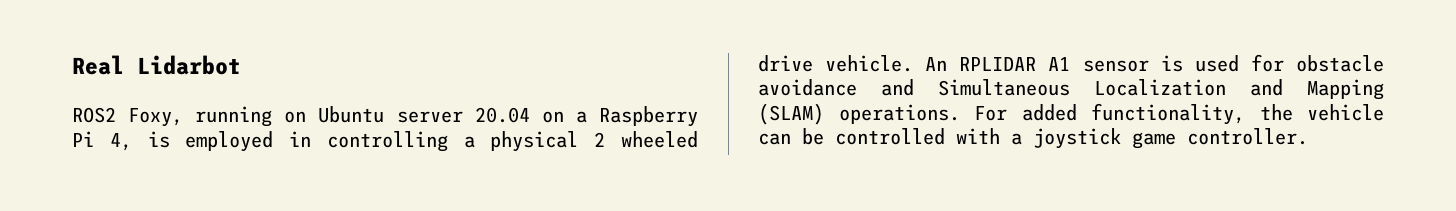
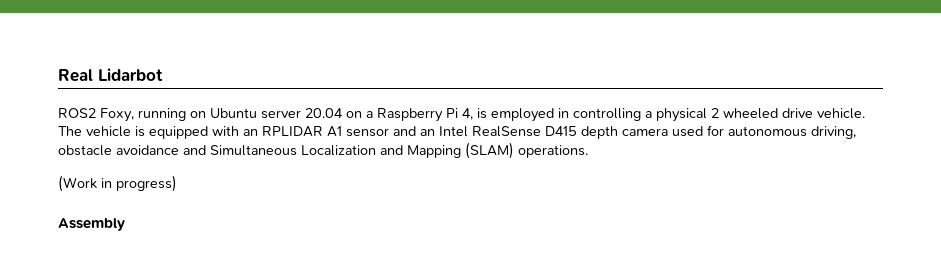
- An RPLIDAR A1 sensor is used for obstacle avoidance and Simultaneous Localization and Mapping (SLAM) operations. For added functionality, the vehicle can be controlled with a joystick game controller.
+ The vehicle is equipped with an RPLIDAR A1 sensor and an Intel RealSense D415 depth camera used for autonomous driving, obstacle avoidance and Simultaneous Localization and Mapping (SLAM) operations.
+ (Work in progress)
+ Assembly

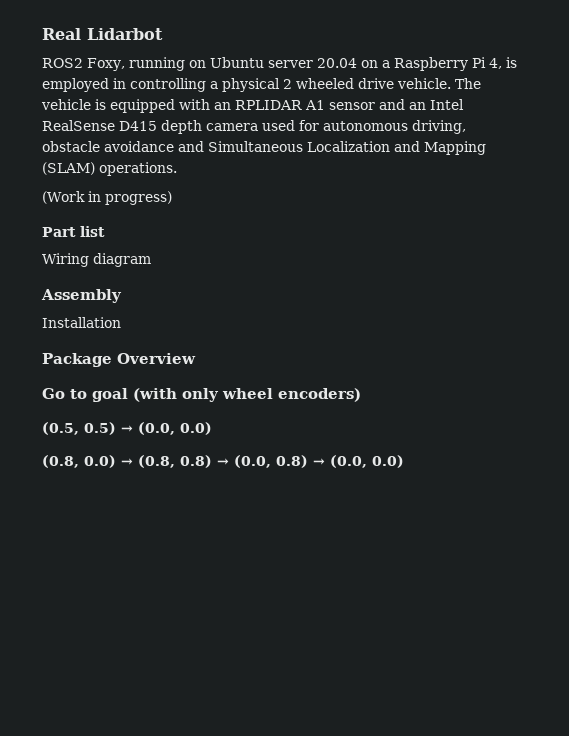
+ Part list
+ Wiring diagram
  Assembly
+ Installation
+ Package Overview
+ Go to goal (with only wheel encoders)
+ (0.5, 0.5) → (0.0, 0.0)
+ (0.8, 0.0) → (0.8, 0.8) → (0.0, 0.8) → (0.0, 0.0)

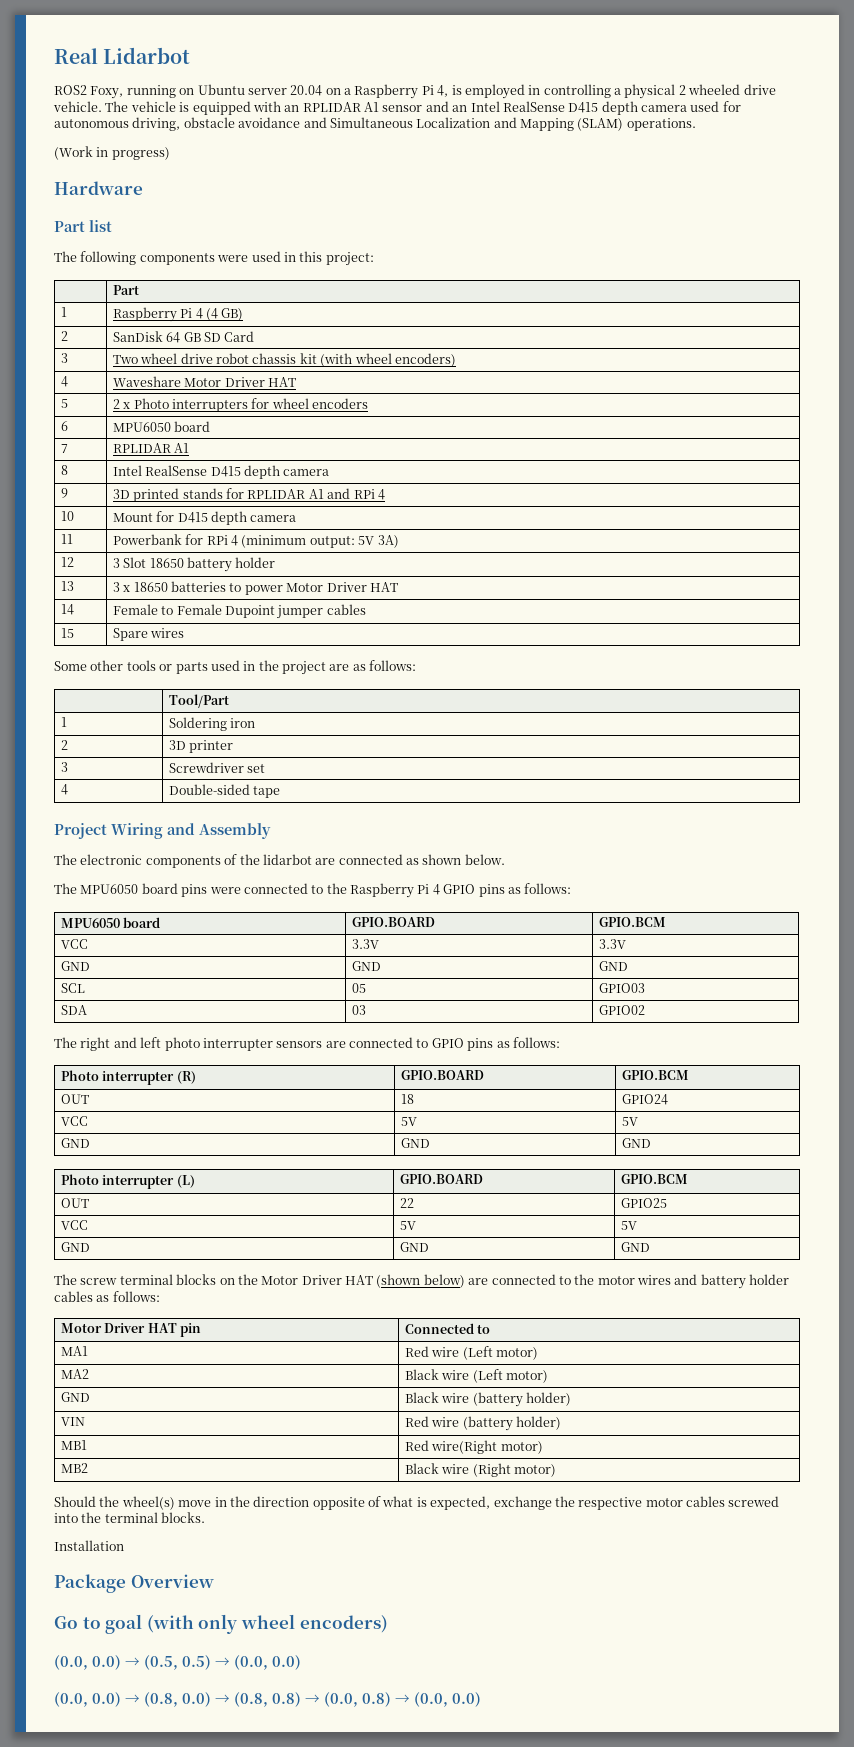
+ Hardware
- Wiring diagram
- Assembly
+ The following components were used in this project:
+ | Part
+ 1 | Raspberry Pi 4 (4 GB)
+ 2 | SanDisk 64 GB SD Card
+ 3 | Two wheel drive robot chassis kit (with wheel encoders)
+ 4 | Waveshare Motor Driver HAT
+ 5 | 2 x Photo interrupters for wheel encoders
+ 6 | MPU6050 board
+ 7 | RPLIDAR A1
+ 8 | Intel RealSense D415 depth camera
+ 9 | 3D printed stands for RPLIDAR A1 and RPi 4
+ 10 | Mount for D415 depth camera
+ 11 | Powerbank for RPi 4 (minimum output: 5V 3A)
+ 12 | 3 Slot 18650 battery holder
+ 13 | 3 x 18650 batteries to power Motor Driver HAT
+ 14 | Female to Female Dupoint jumper cables
+ 15 | Spare wires
+ Some other tools or parts used in the project are as follows:
+ | Tool/Part
+ 1 | Soldering iron
+ 2 | 3D printer
+ 3 | Screwdriver set
+ 4 | Double-sided tape
+ Project Wiring and Assembly
+ The electronic components of the lidarbot are connected as shown below.
+ The MPU6050 board pins were connected to the Raspberry Pi 4 GPIO pins as follows:
+ MPU6050 board | GPIO.BOARD | GPIO.BCM
+ VCC | 3.3V | 3.3V
+ GND | GND | GND
+ SCL | 05 | GPIO03
+ SDA | 03 | GPIO02
+ The right and left photo interrupter sensors are connected to GPIO pins as follows:
+ Photo interrupter (R) | GPIO.BOARD | GPIO.BCM
+ OUT | 18 | GPIO24
+ VCC | 5V | 5V
+ GND | GND | GND
+ Photo interrupter (L) | GPIO.BOARD | GPIO.BCM
+ OUT | 22 | GPIO25
+ VCC | 5V | 5V
+ GND | GND | GND
+ The screw terminal blocks on the Motor Driver HAT (shown below) are connected to the motor wires and battery holder cables as follows:
+ Motor Driver HAT pin | Connected to
+ MA1 | Red wire (Left motor)
+ MA2 | Black wire (Left motor)
+ GND | Black wire (battery holder)
+ VIN | Red wire (battery holder)
+ MB1 | Red wire(Right motor)
+ MB2 | Black wire (Right motor)
+ Should the wheel(s) move in the direction opposite of what is expected, exchange the respective motor cables screwed into the terminal blocks.
- (0.5, 0.5) → (0.0, 0.0)
+ (0.0, 0.0) → (0.5, 0.5) → (0.0, 0.0)
- (0.8, 0.0) → (0.8, 0.8) → (0.0, 0.8) → (0.0, 0.0)
+ (0.0, 0.0) → (0.8, 0.0) → (0.8, 0.8) → (0.0, 0.8) → (0.0, 0.0)

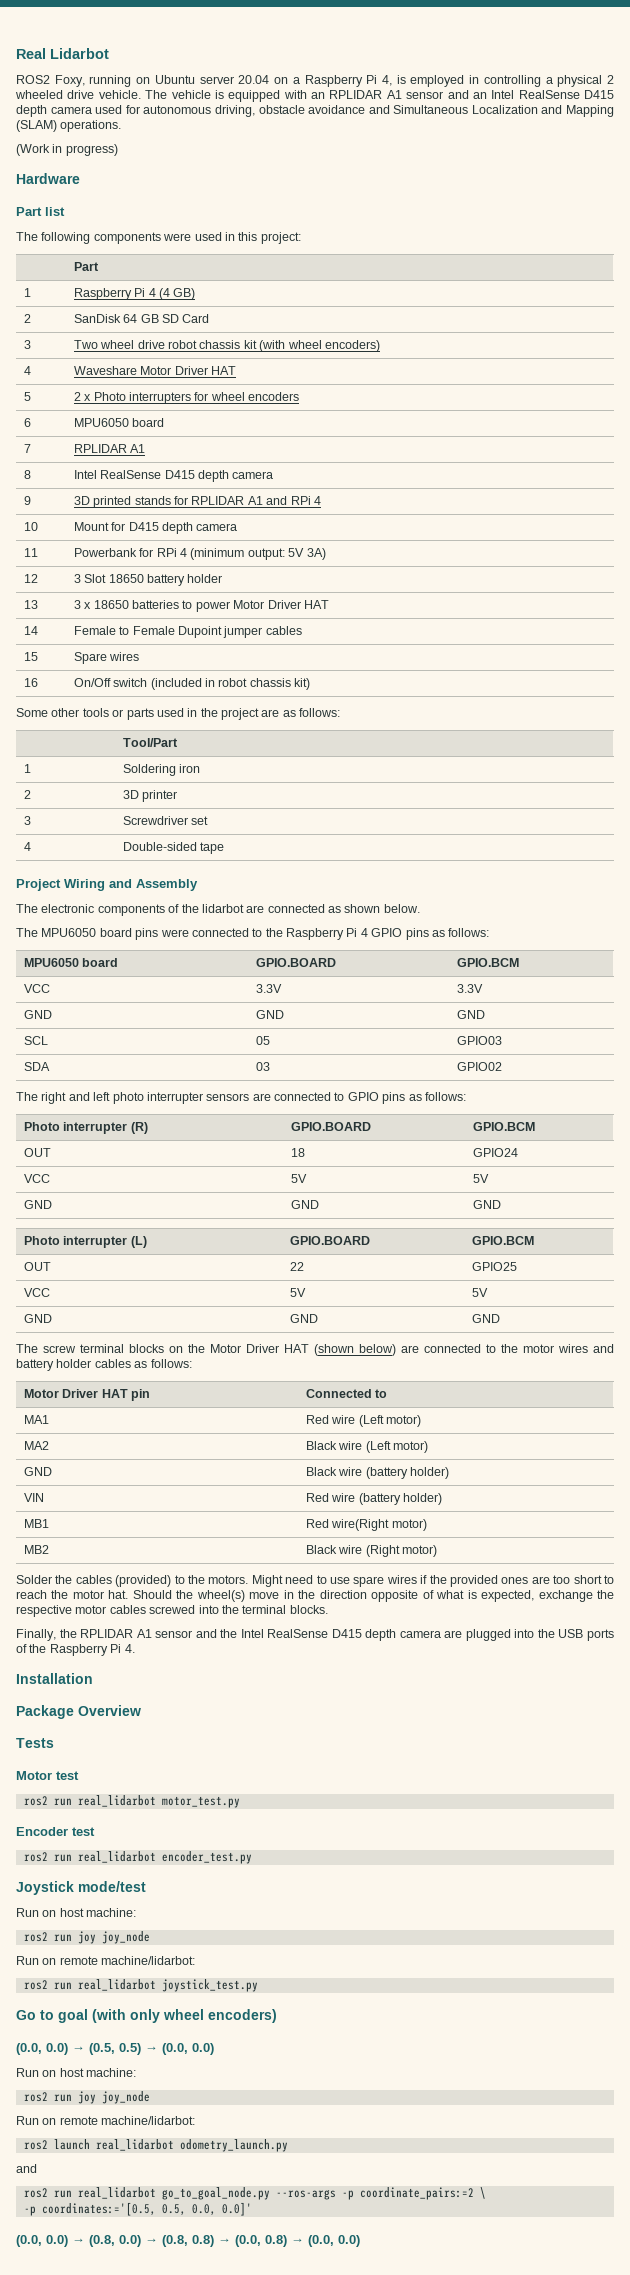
+ 16 | On/Off switch (included in robot chassis kit)
+ Solder the cables (provided) to the motors. Might need to use spare wires if the provided ones are too short to reach the motor hat.
+ Finally, the RPLIDAR A1 sensor and the Intel RealSense D415 depth camera are plugged into the USB ports of the Raspberry Pi 4.
  Installation
  Package Overview
+ Tests
+ Motor test
+ ros2 run real_lidarbot motor_test.py
+ Encoder test
+ ros2 run real_lidarbot encoder_test.py
+ Joystick mode/test
+ Run on host machine:
+ ros2 run joy joy_node
+ Run on remote machine/lidarbot:
+ ros2 run real_lidarbot joystick_test.py
  (0.0, 0.0) → (0.5, 0.5) → (0.0, 0.0)
+ Run on host machine:
+ ros2 run joy joy_node
+ Run on remote machine/lidarbot:
+ ros2 launch real_lidarbot odometry_launch.py
+ and
+ ros2 run real_lidarbot go_to_goal_node.py --ros-args -p coordinate_pairs:=2 \
+ -p coordinates:='[0.5, 0.5, 0.0, 0.0]'

